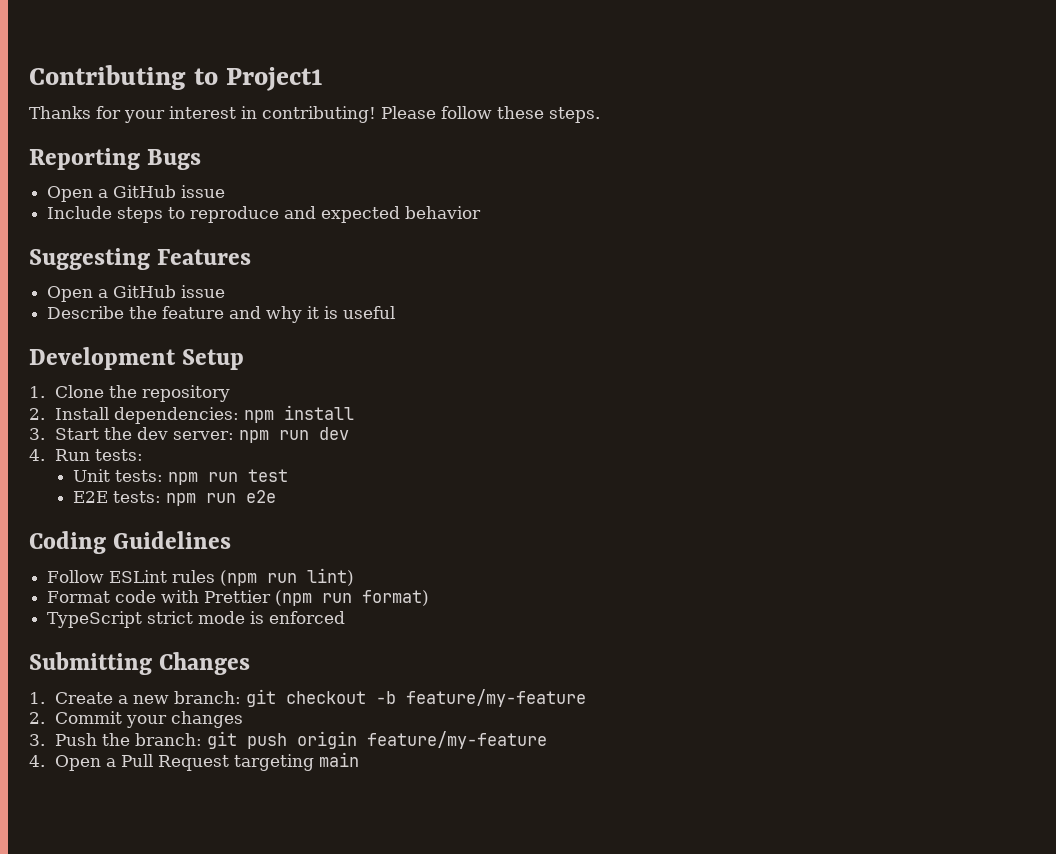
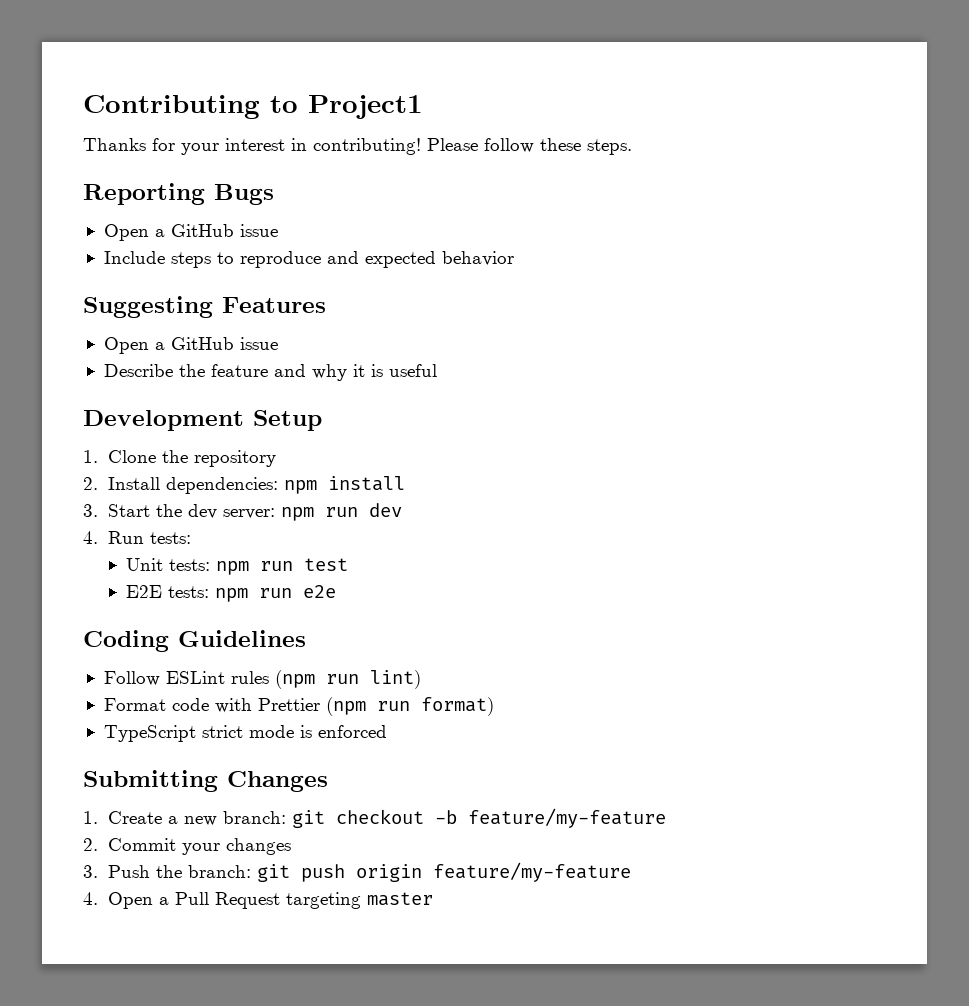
- 4. Open a Pull Request targeting main
+ 4. Open a Pull Request targeting master

